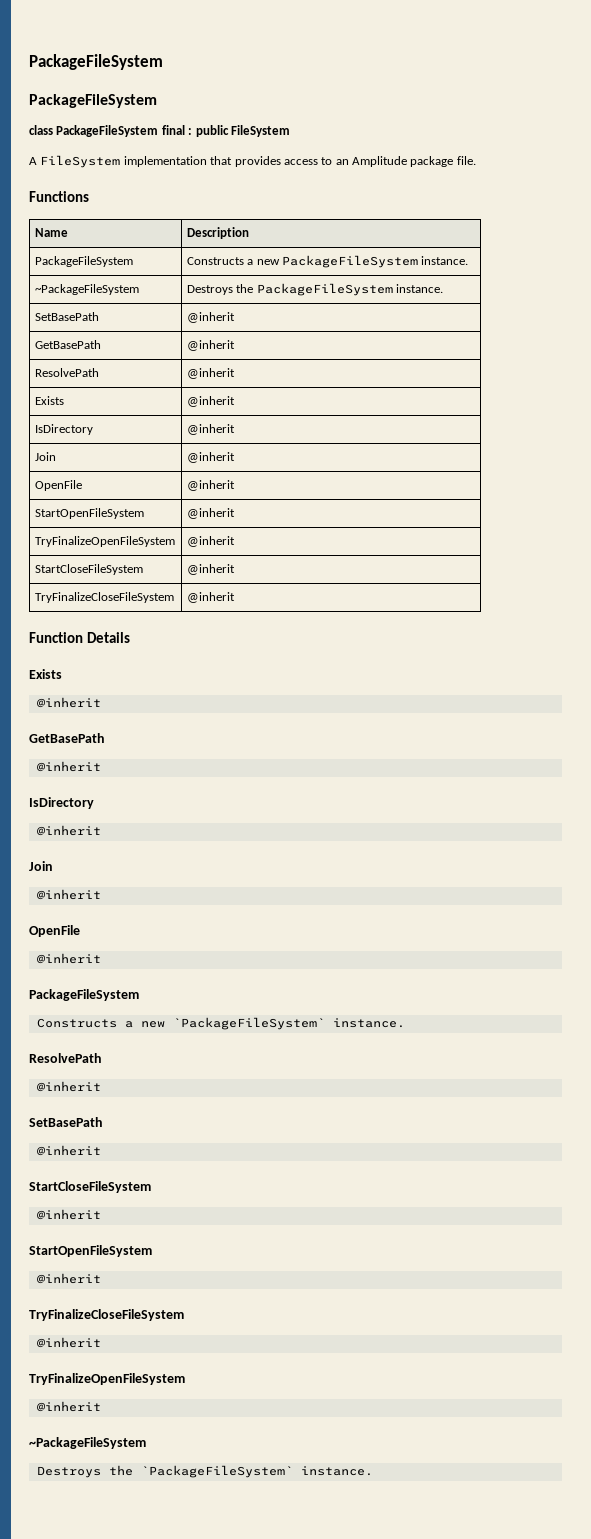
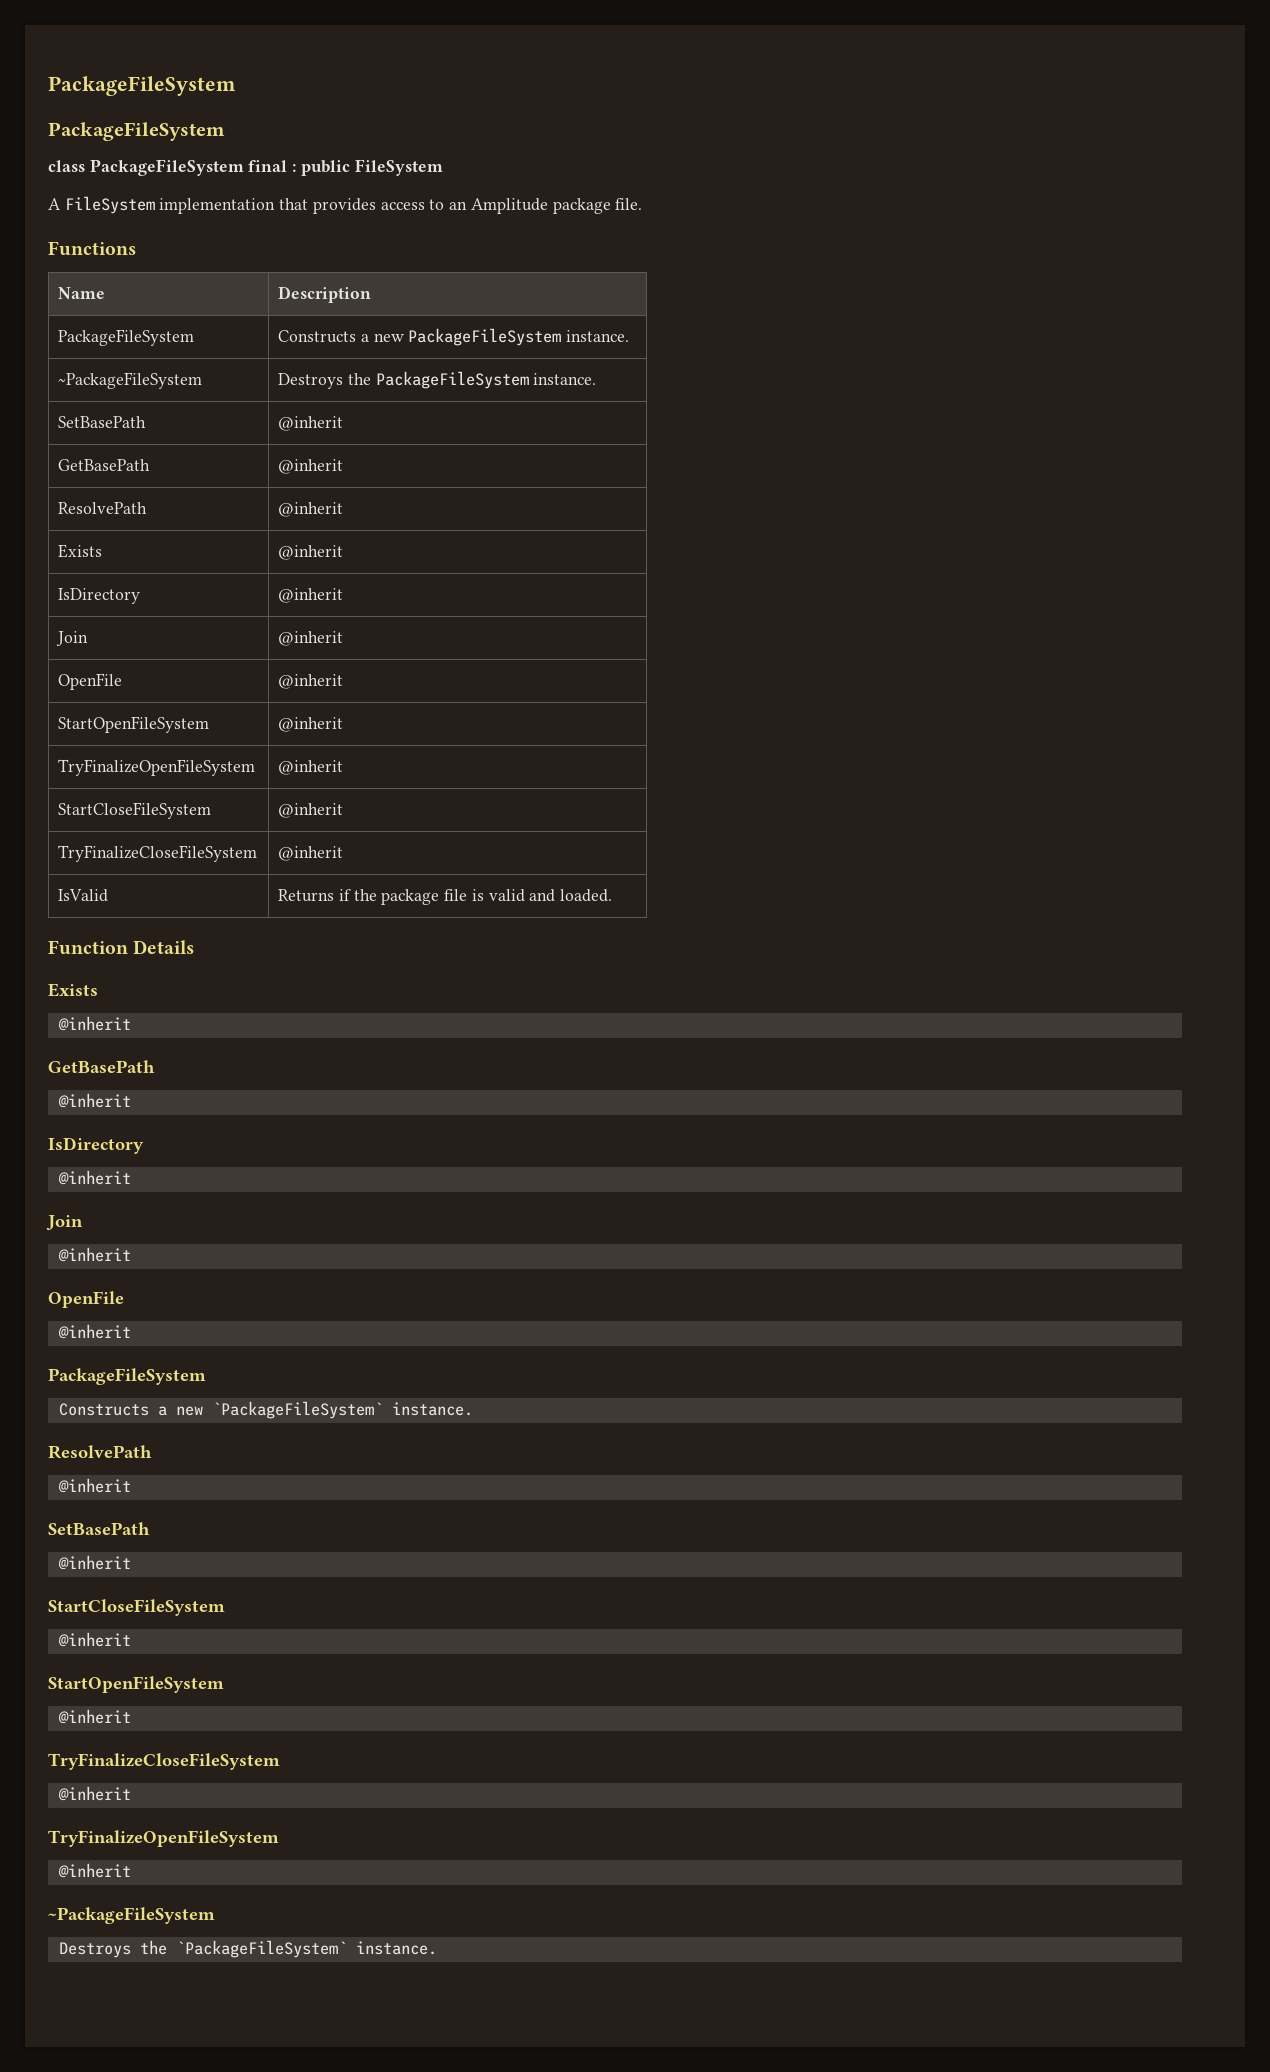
+ IsValid | Returns if the package file is valid and loaded.

